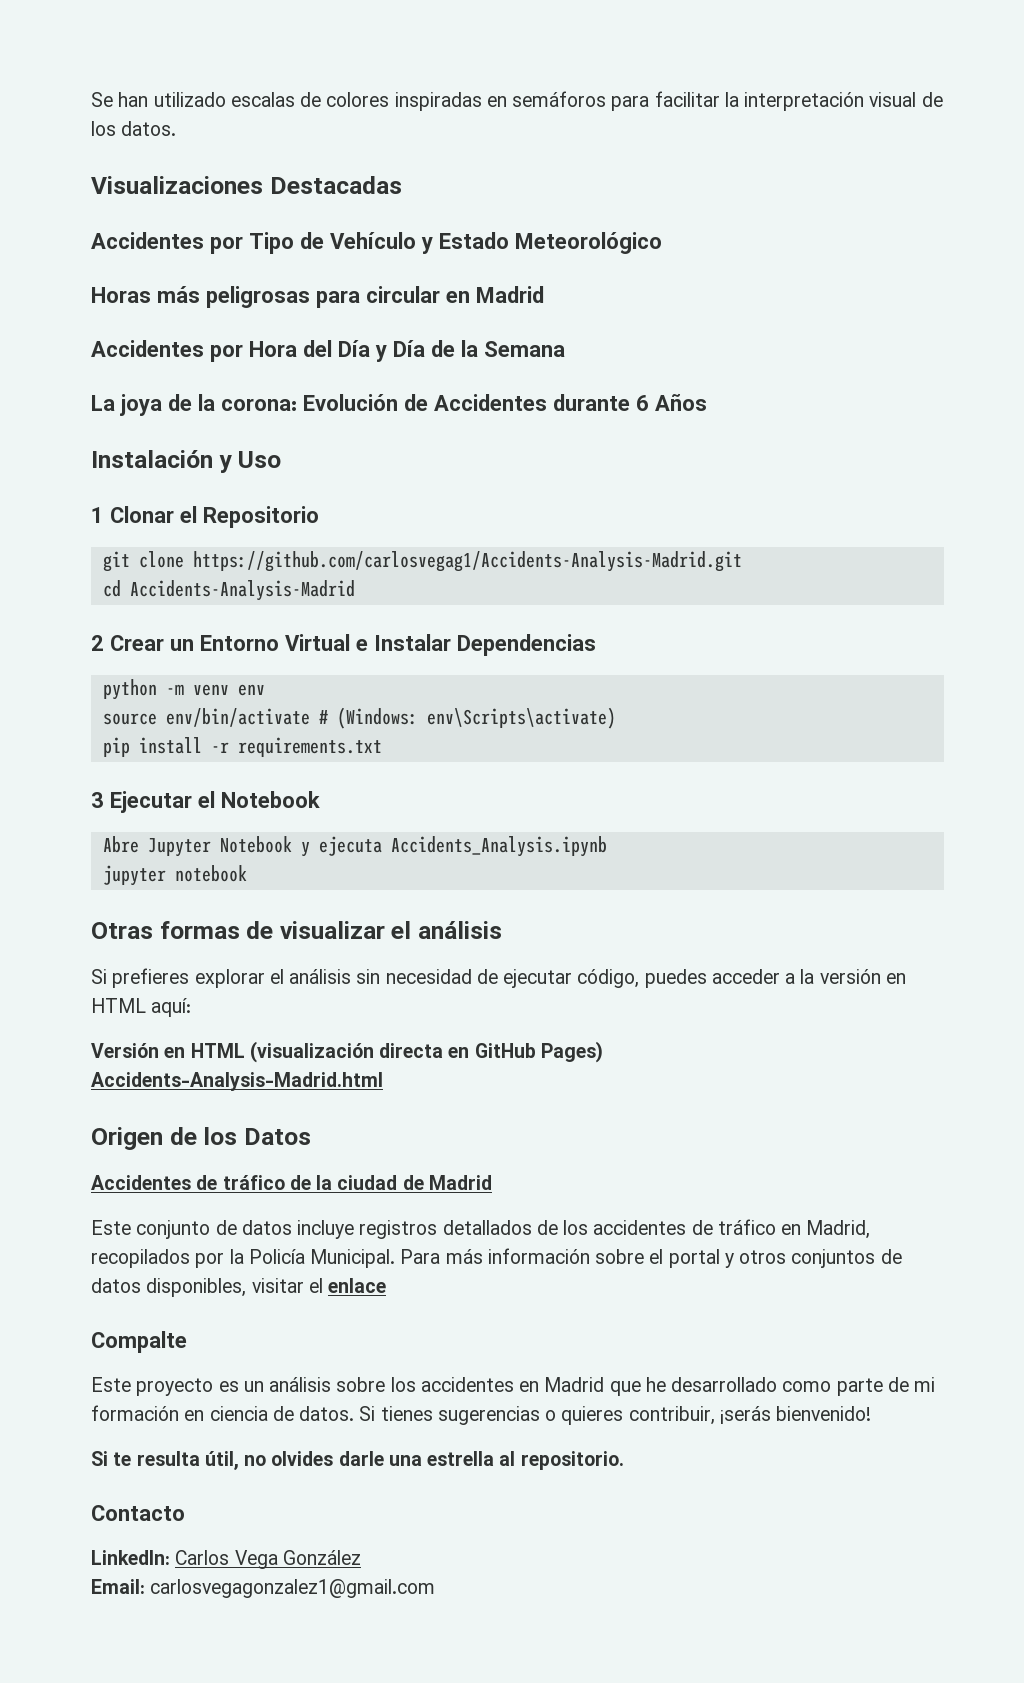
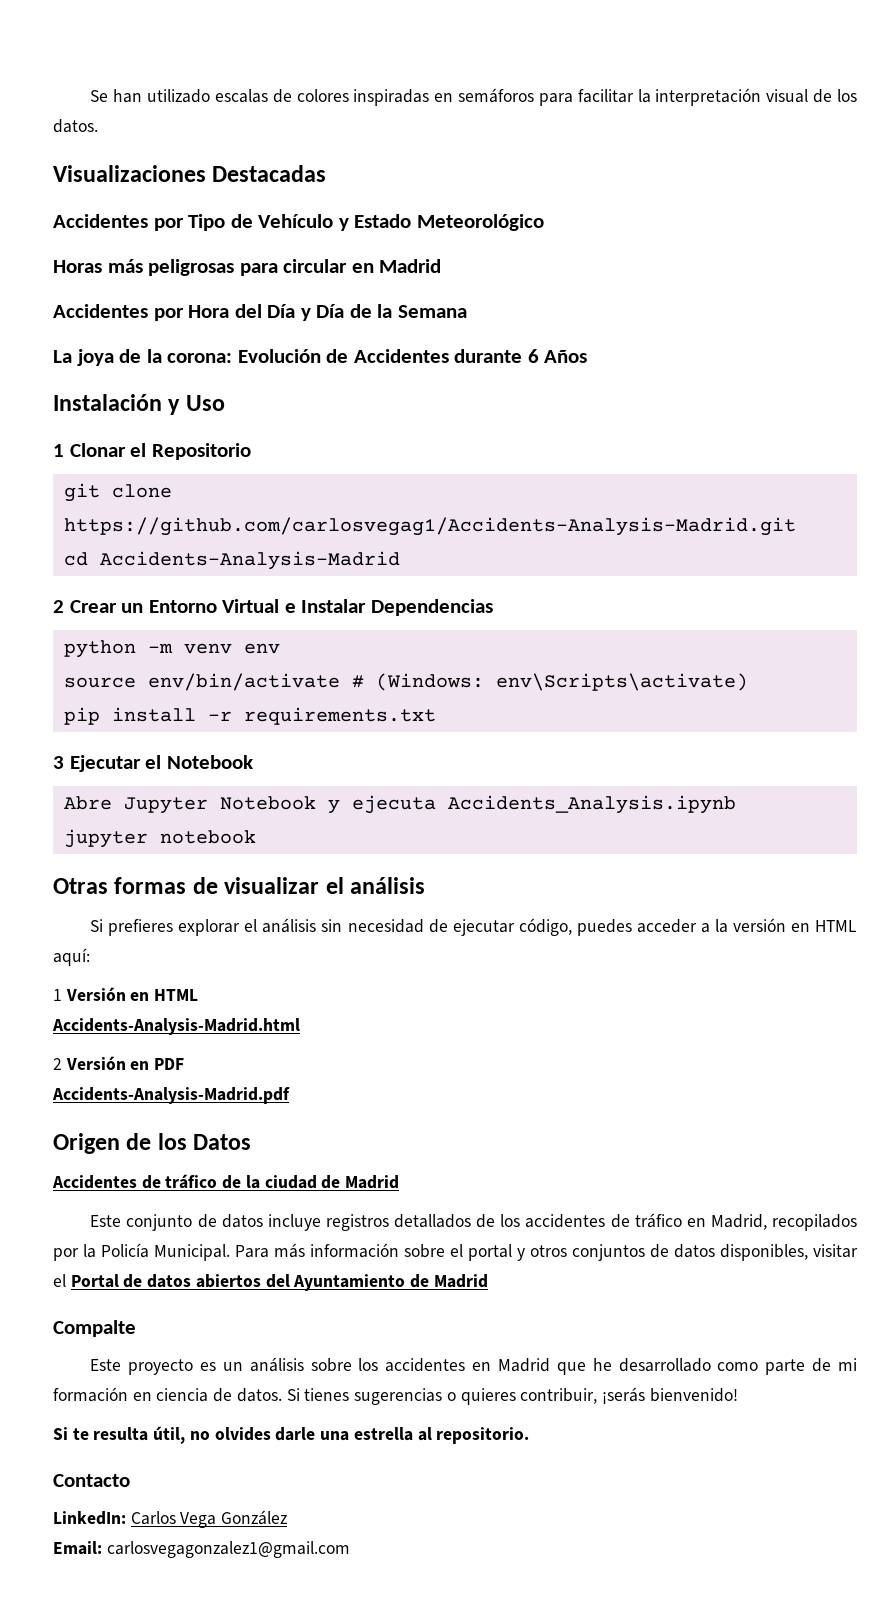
- Versión en HTML (visualización directa en GitHub Pages)
+ 1 Versión en HTML
  Accidents-Analysis-Madrid.html
+ 2 Versión en PDF
+ Accidents-Analysis-Madrid.pdf
- Para más información sobre el portal y otros conjuntos de datos disponibles, visitar el enlace
+ Para más información sobre el portal y otros conjuntos de datos disponibles, visitar el Portal de datos abiertos del Ayuntamiento de Madrid

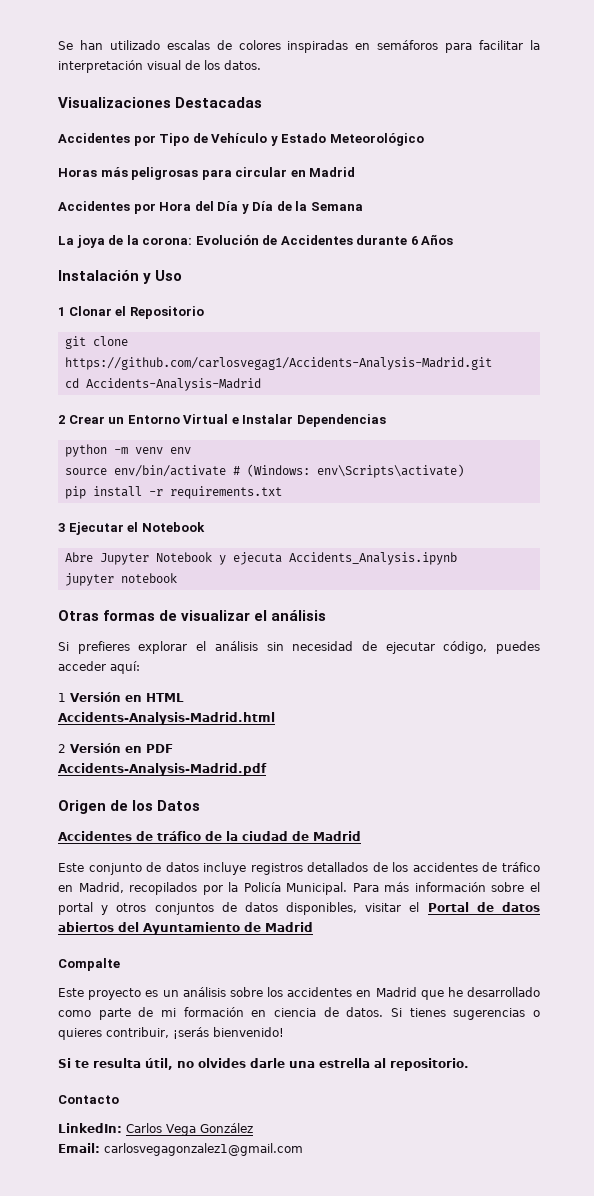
- Si prefieres explorar el análisis sin necesidad de ejecutar código, puedes acceder a la versión en HTML aquí:
+ Si prefieres explorar el análisis sin necesidad de ejecutar código, puedes acceder aquí:

